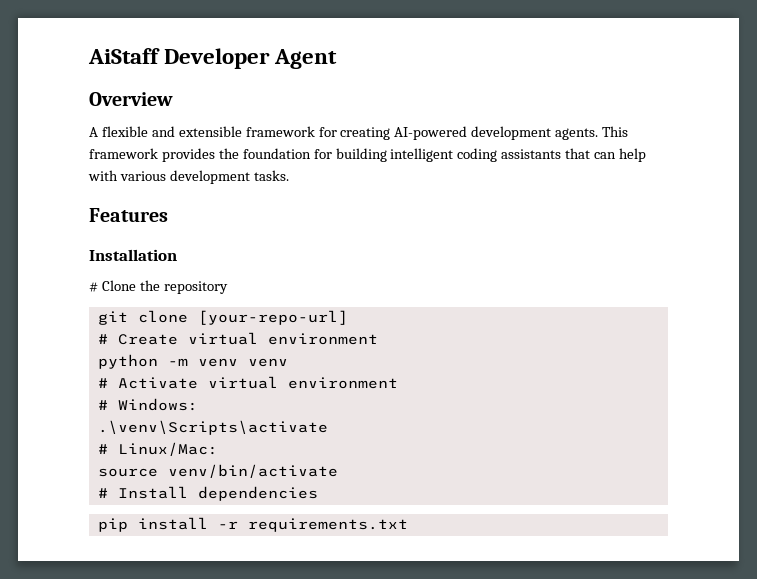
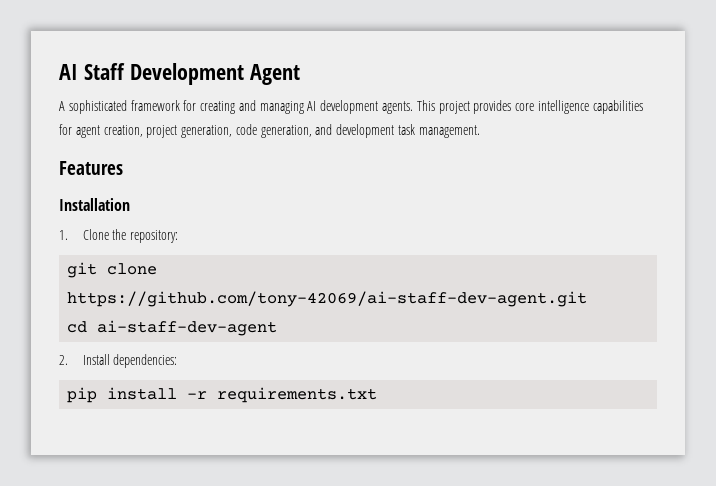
- AiStaff Developer Agent
+ AI Staff Development Agent
- Overview
- A flexible and extensible framework for creating AI-powered development agents. This framework provides the foundation for building intelligent coding assistants that can help with various development tasks.
+ A sophisticated framework for creating and managing AI development agents. This project provides core intelligence capabilities for agent creation, project generation, code generation, and development task management.
- # Clone the repository
+ 1. Clone the repository:
- git clone [your-repo-url]
- # Create virtual environment
- python -m venv venv
- # Activate virtual environment
- # Windows:
- .\venv\Scripts\activate
- # Linux/Mac:
- source venv/bin/activate
- # Install dependencies
+ git clone https://github.com/tony-42069/ai-staff-dev-agent.git
+ cd ai-staff-dev-agent
+ 2. Install dependencies:

